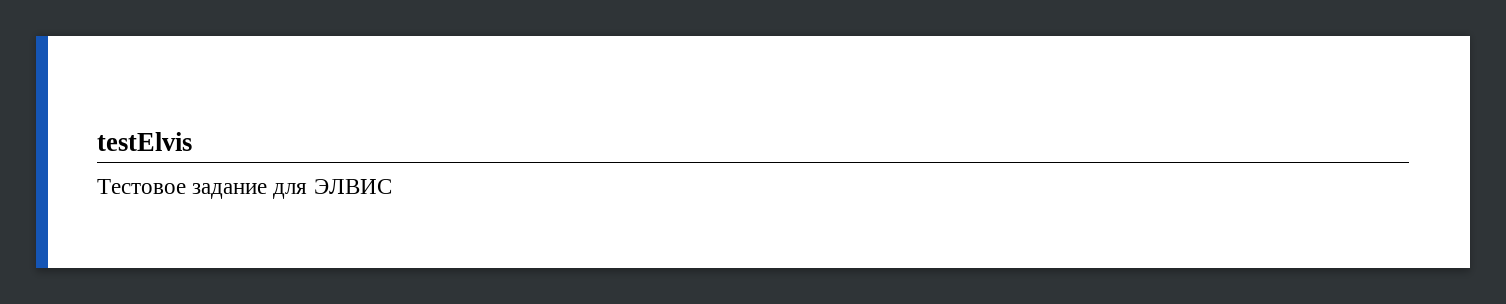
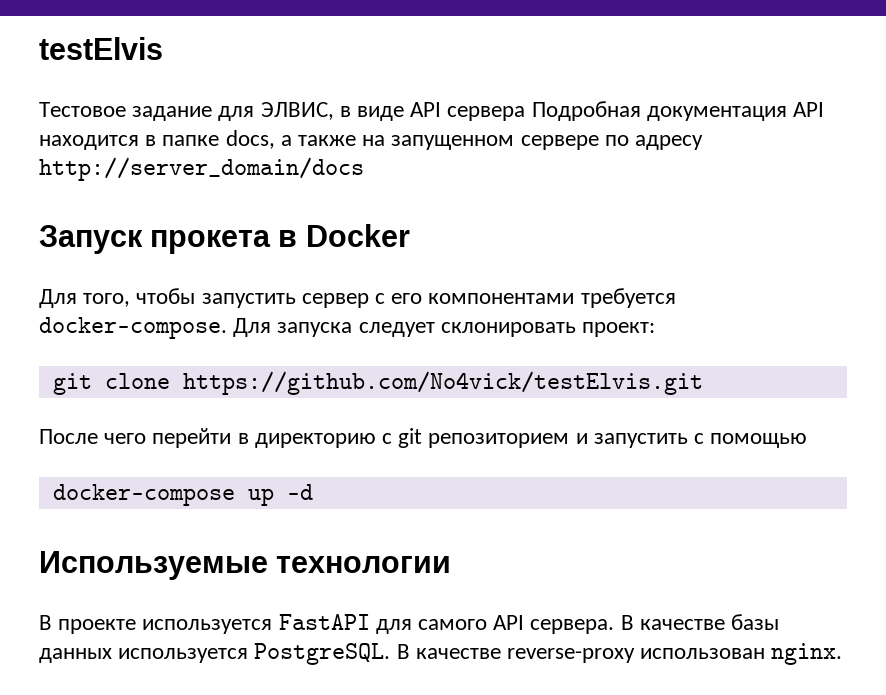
- Тестовое задание для ЭЛВИС
+ Тестовое задание для ЭЛВИС, в виде API сервера Подробная документация API находится в папке docs, а также на запущенном сервере по адресу http://server_domain/docs
+ Запуск прокета в Docker
+ Для того, чтобы запустить сервер с его компонентами требуется docker-compose. Для запуска следует склонировать проект:
+ git clone https://github.com/No4vick/testElvis.git
+ После чего перейти в директорию с git репозиторием и запустить с помощью
+ docker-compose up -d
+ Используемые технологии
+ В проекте используется FastAPI для самого API сервера. В качестве базы данных используется PostgreSQL. В качестве reverse-proxy использован nginx.

